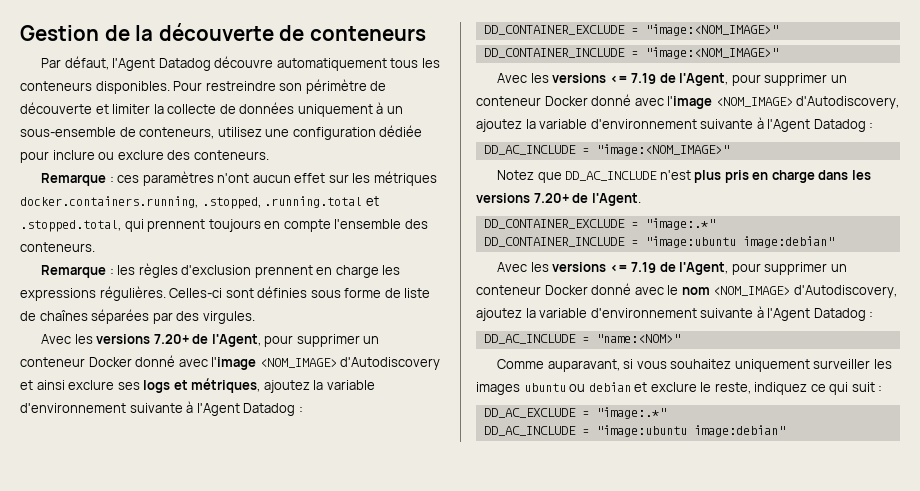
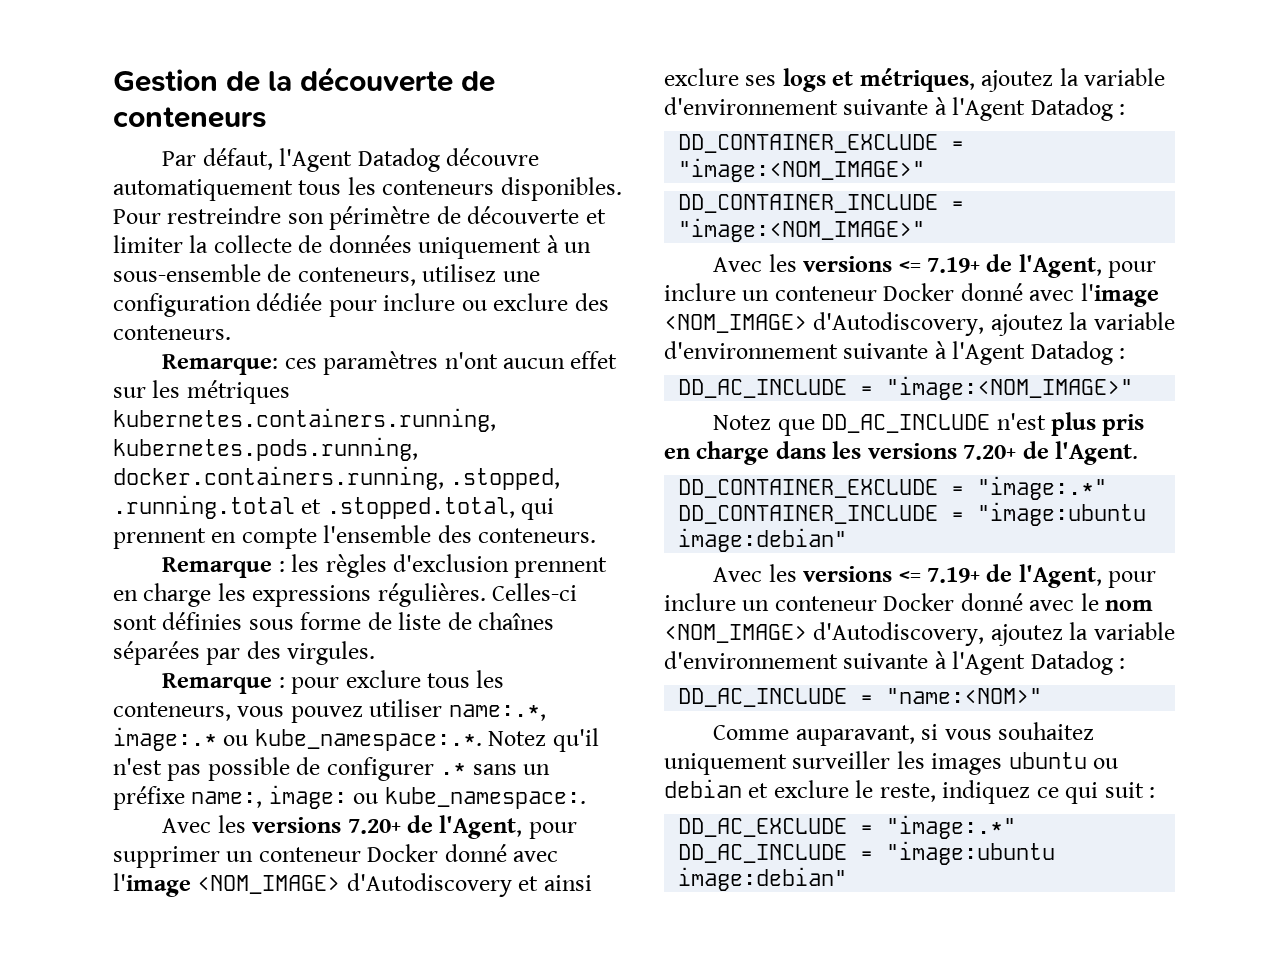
- Remarque : ces paramètres n'ont aucun effet sur les métriques docker.containers.running, .stopped, .running.total et .stopped.total, qui prennent toujours en compte l'ensemble des conteneurs.
+ Remarque: ces paramètres n'ont aucun effet sur les métriques kubernetes.containers.running, kubernetes.pods.running, docker.containers.running, .stopped, .running.total et .stopped.total, qui prennent en compte l'ensemble des conteneurs.
+ Remarque : pour exclure tous les conteneurs, vous pouvez utiliser name:.*, image:.* ou kube_namespace:.*. Notez qu'il n'est pas possible de configurer .* sans un préfixe name:, image: ou kube_namespace:.
- Avec les versions <= 7.19 de l'Agent, pour supprimer un conteneur Docker donné avec l'image <NOM_IMAGE> d'Autodiscovery, ajoutez la variable d'environnement suivante à l'Agent Datadog :
+ Avec les versions <= 7.19+ de l'Agent, pour inclure un conteneur Docker donné avec l'image <NOM_IMAGE> d'Autodiscovery, ajoutez la variable d'environnement suivante à l'Agent Datadog :
- Avec les versions <= 7.19 de l'Agent, pour supprimer un conteneur Docker donné avec le nom <NOM_IMAGE> d'Autodiscovery, ajoutez la variable d'environnement suivante à l'Agent Datadog :
+ Avec les versions <= 7.19+ de l'Agent, pour inclure un conteneur Docker donné avec le nom <NOM_IMAGE> d'Autodiscovery, ajoutez la variable d'environnement suivante à l'Agent Datadog :

